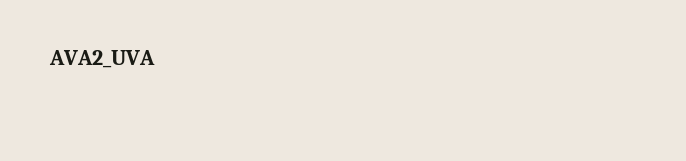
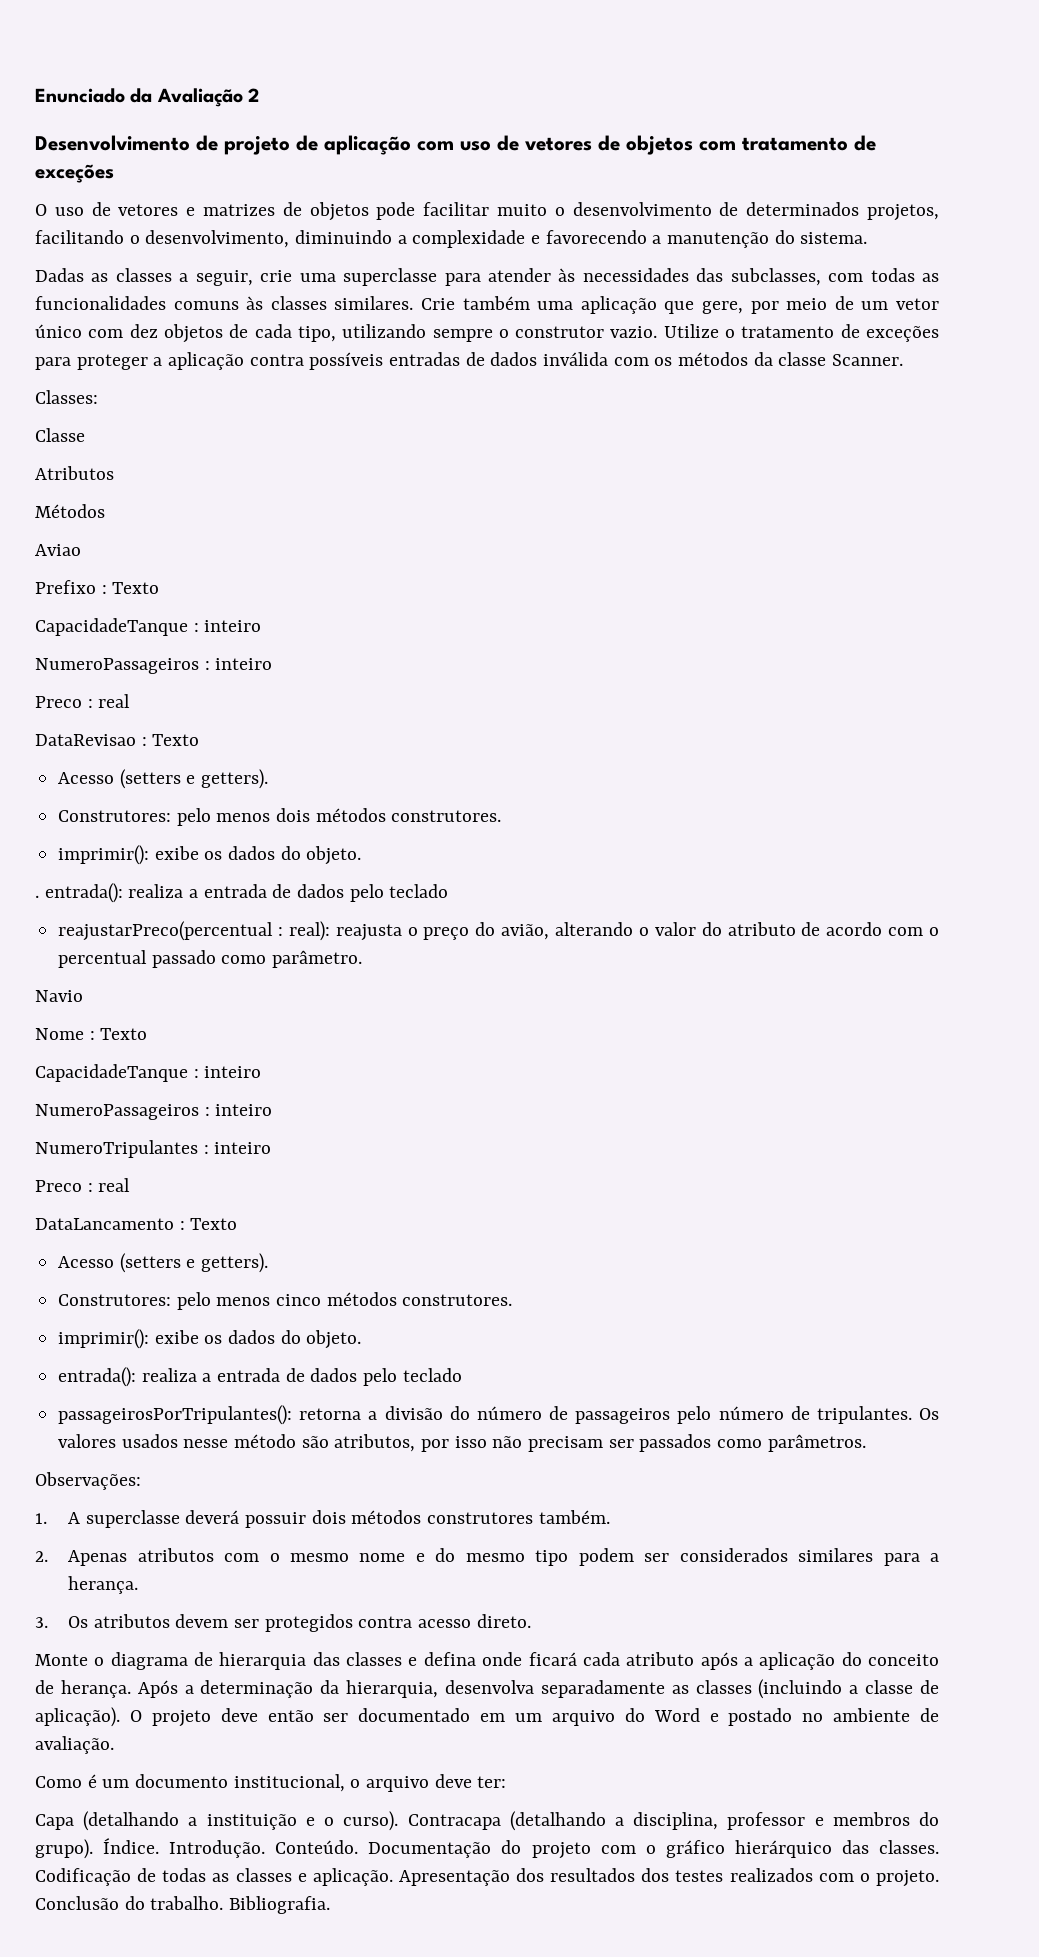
- AVA2_UVA
+ Enunciado da Avaliação 2
+ Desenvolvimento de projeto de aplicação com uso de vetores de objetos com tratamento de exceções
+ O uso de vetores e matrizes de objetos pode facilitar muito o desenvolvimento de determinados projetos, facilitando o desenvolvimento, diminuindo a complexidade e favorecendo a manutenção do sistema.
+ Dadas as classes a seguir, crie uma superclasse para atender às necessidades das subclasses, com todas as funcionalidades comuns às classes similares. Crie também uma aplicação que gere, por meio de um vetor único com dez objetos de cada tipo, utilizando sempre o construtor vazio. Utilize o tratamento de exceções para proteger a aplicação contra possíveis entradas de dados inválida com os métodos da classe Scanner.
+ Classes:
+ Classe
+ Atributos
+ Métodos
+ Aviao
+ Prefixo : Texto
+ CapacidadeTanque : inteiro
+ NumeroPassageiros : inteiro
+ Preco : real
+ DataRevisao : Texto
+ Acesso (setters e getters).
+ Construtores: pelo menos dois métodos construtores.
+ imprimir(): exibe os dados do objeto.
+ . entrada(): realiza a entrada de dados pelo teclado
+ reajustarPreco(percentual : real): reajusta o preço do avião, alterando o valor do atributo de acordo com o percentual passado como parâmetro.
+ Navio
+ Nome : Texto
+ CapacidadeTanque : inteiro
+ NumeroPassageiros : inteiro
+ NumeroTripulantes : inteiro
+ Preco : real
+ DataLancamento : Texto
+ Acesso (setters e getters).
+ Construtores: pelo menos cinco métodos construtores.
+ imprimir(): exibe os dados do objeto.
+ entrada(): realiza a entrada de dados pelo teclado
+ passageirosPorTripulantes(): retorna a divisão do número de passageiros pelo número de tripulantes. Os valores usados nesse método são atributos, por isso não precisam ser passados como parâmetros.
+ Observações:
+ 1. A superclasse deverá possuir dois métodos construtores também.
+ 2. Apenas atributos com o mesmo nome e do mesmo tipo podem ser considerados similares para a herança.
+ 3. Os atributos devem ser protegidos contra acesso direto.
+ Monte o diagrama de hierarquia das classes e defina onde ficará cada atributo após a aplicação do conceito de herança. Após a determinação da hierarquia, desenvolva separadamente as classes (incluindo a classe de aplicação). O projeto deve então ser documentado em um arquivo do Word e postado no ambiente de avaliação.
+ Como é um documento institucional, o arquivo deve ter:
+ Capa (detalhando a instituição e o curso). Contracapa (detalhando a disciplina, professor e membros do grupo). Índice. Introdução. Conteúdo. Documentação do projeto com o gráfico hierárquico das classes. Codificação de todas as classes e aplicação. Apresentação dos resultados dos testes realizados com o projeto. Conclusão do trabalho. Bibliografia.

